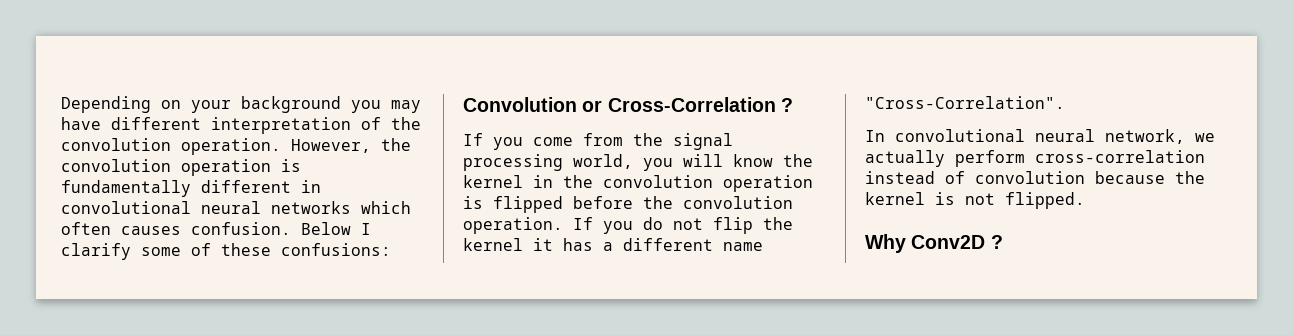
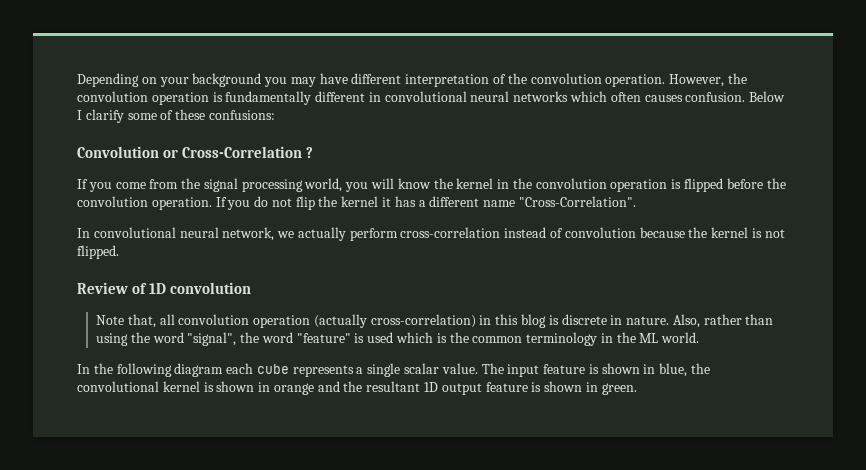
- Why Conv2D ?
+ Review of 1D convolution
+ Note that, all convolution operation (actually cross-correlation) in this blog is discrete in nature. Also, rather than using the word "signal", the word "feature" is used which is the common terminology in the ML world.
+ In the following diagram each cube represents a single scalar value. The input feature is shown in blue, the convolutional kernel is shown in orange and the resultant 1D output feature is shown in green.

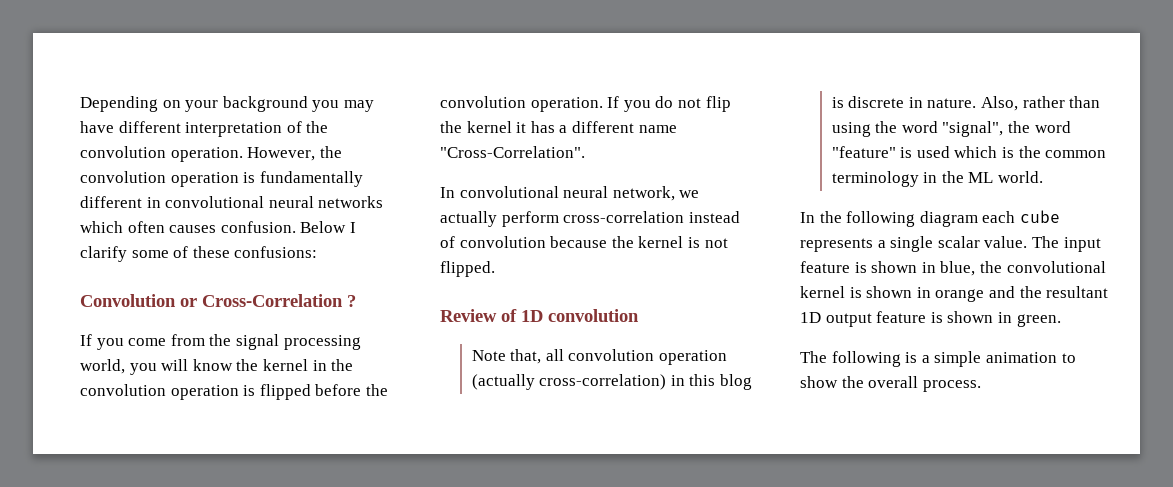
+ The following is a simple animation to show the overall process.

